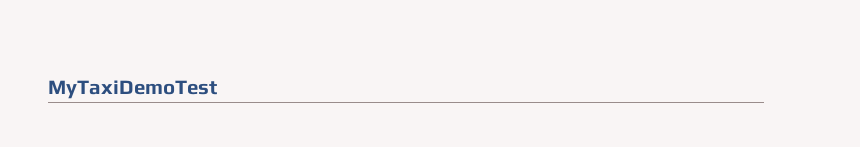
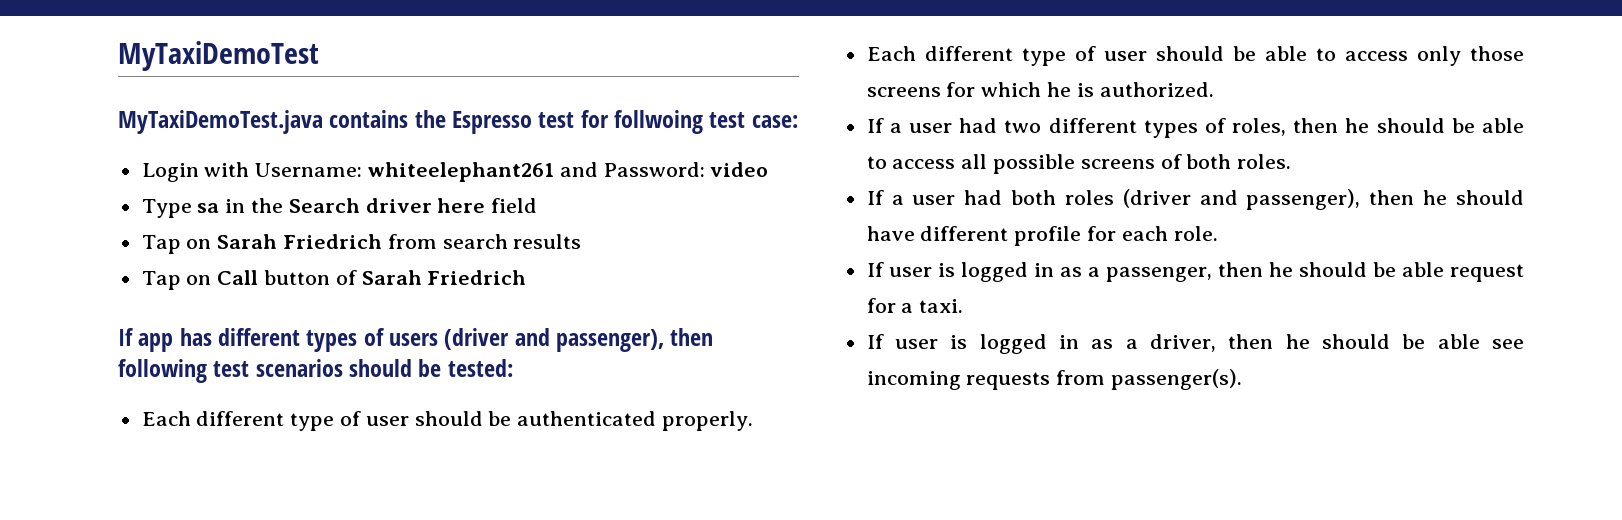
+ MyTaxiDemoTest.java contains the Espresso test for follwoing test case:
+ Login with Username: whiteelephant261 and Password: video
+ Type sa in the Search driver here field
+ Tap on Sarah Friedrich from search results
+ Tap on Call button of Sarah Friedrich
+ If app has different types of users (driver and passenger), then following test scenarios should be tested:
+ Each different type of user should be authenticated properly.
+ Each different type of user should be able to access only those screens for which he is authorized.
+ If a user had two different types of roles, then he should be able to access all possible screens of both roles.
+ If a user had both roles (driver and passenger), then he should have different profile for each role.
+ If user is logged in as a passenger, then he should be able request for a taxi.
+ If user is logged in as a driver, then he should be able see incoming requests from passenger(s).

